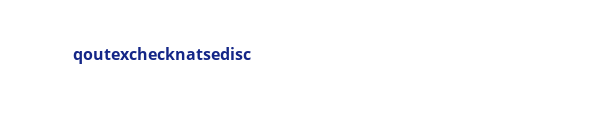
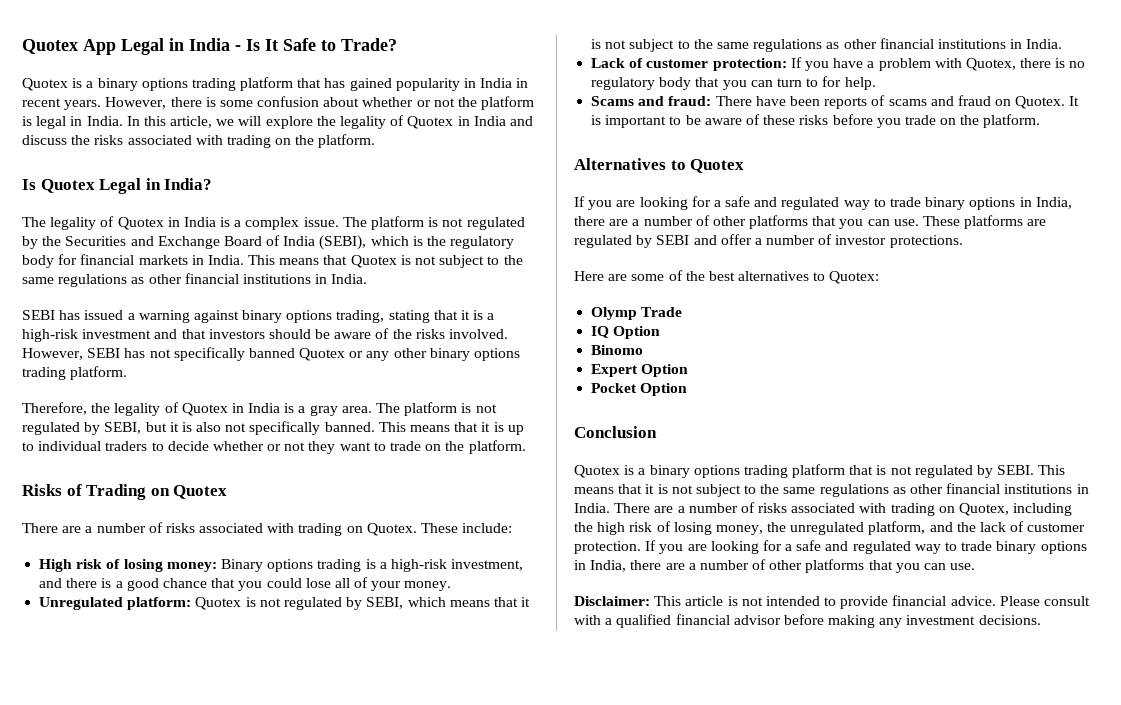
- qoutexchecknatsedisc
+ Quotex App Legal in India - Is It Safe to Trade?
+ Quotex is a binary options trading platform that has gained popularity in India in recent years. However, there is some confusion about whether or not the platform is legal in India. In this article, we will explore the legality of Quotex in India and discuss the risks associated with trading on the platform.
+ Is Quotex Legal in India?
+ The legality of Quotex in India is a complex issue. The platform is not regulated by the Securities and Exchange Board of India (SEBI), which is the regulatory body for financial markets in India. This means that Quotex is not subject to the same regulations as other financial institutions in India.
+ SEBI has issued a warning against binary options trading, stating that it is a high-risk investment and that investors should be aware of the risks involved. However, SEBI has not specifically banned Quotex or any other binary options trading platform.
+ Therefore, the legality of Quotex in India is a gray area. The platform is not regulated by SEBI, but it is also not specifically banned. This means that it is up to individual traders to decide whether or not they want to trade on the platform.
+ Risks of Trading on Quotex
+ There are a number of risks associated with trading on Quotex. These include:
+ High risk of losing money: Binary options trading is a high-risk investment, and there is a good chance that you could lose all of your money.
+ Unregulated platform: Quotex is not regulated by SEBI, which means that it is not subject to the same regulations as other financial institutions in India.
+ Lack of customer protection: If you have a problem with Quotex, there is no regulatory body that you can turn to for help.
+ Scams and fraud: There have been reports of scams and fraud on Quotex. It is important to be aware of these risks before you trade on the platform.
+ Alternatives to Quotex
+ If you are looking for a safe and regulated way to trade binary options in India, there are a number of other platforms that you can use. These platforms are regulated by SEBI and offer a number of investor protections.
+ Here are some of the best alternatives to Quotex:
+ Olymp Trade
+ IQ Option
+ Binomo
+ Expert Option
+ Pocket Option
+ Conclusion
+ Quotex is a binary options trading platform that is not regulated by SEBI. This means that it is not subject to the same regulations as other financial institutions in India. There are a number of risks associated with trading on Quotex, including the high risk of losing money, the unregulated platform, and the lack of customer protection. If you are looking for a safe and regulated way to trade binary options in India, there are a number of other platforms that you can use.
+ Disclaimer: This article is not intended to provide financial advice. Please consult with a qualified financial advisor before making any investment decisions.

